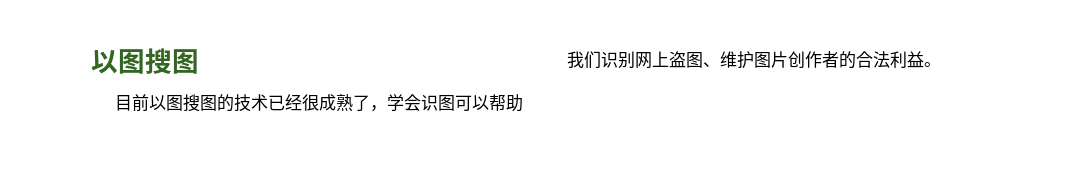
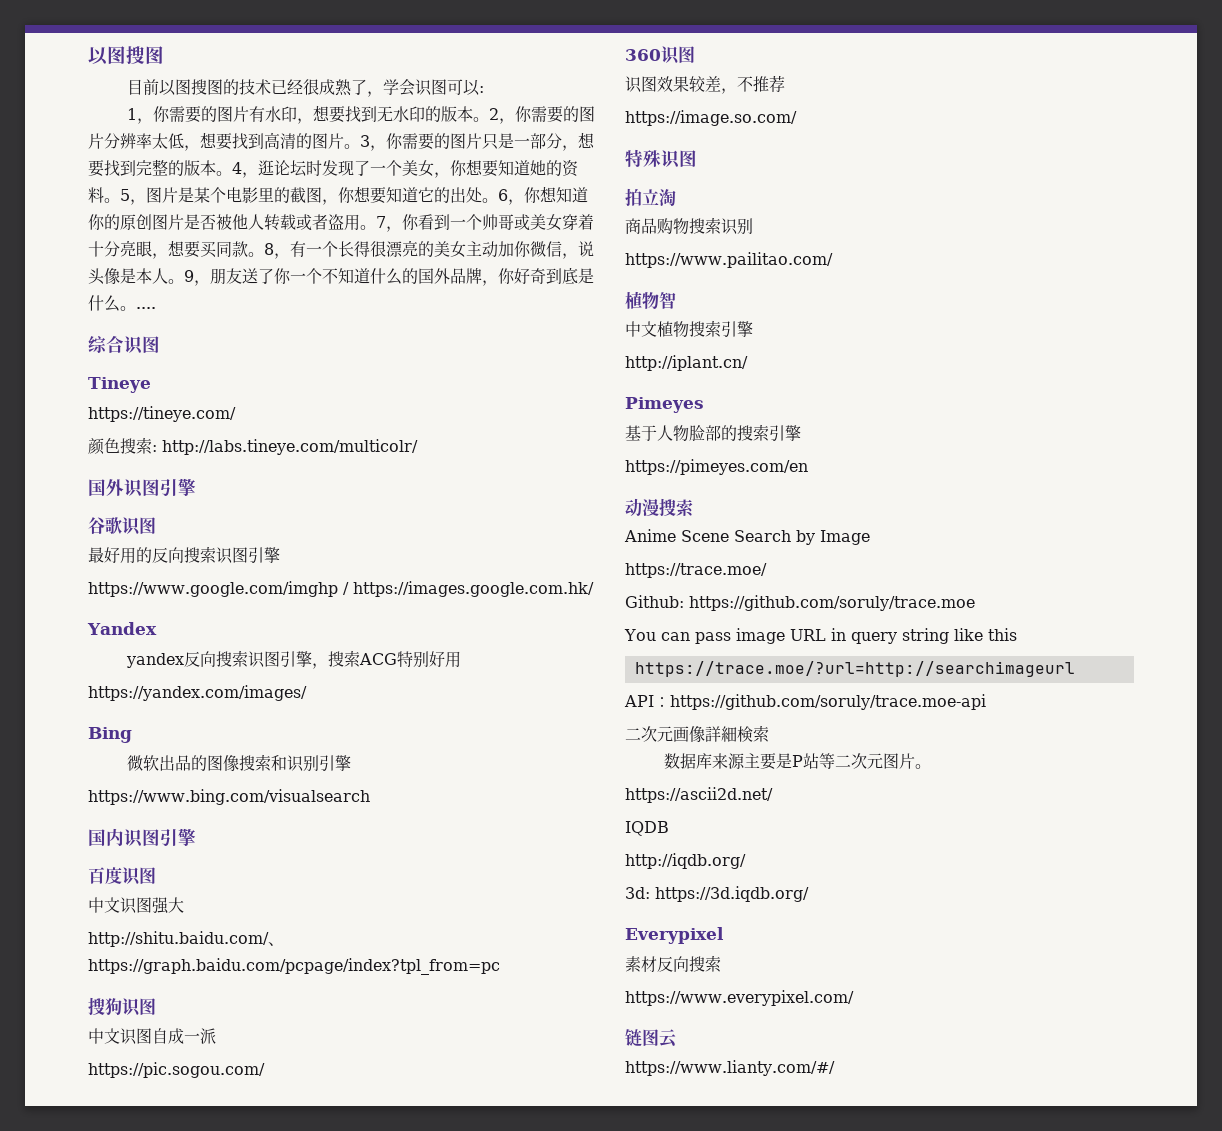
- 目前以图搜图的技术已经很成熟了，学会识图可以帮助我们识别网上盗图、维护图片创作者的合法利益。
+ 目前以图搜图的技术已经很成熟了，学会识图可以:
+ 1，你需要的图片有水印，想要找到无水印的版本。2，你需要的图片分辨率太低，想要找到高清的图片。3，你需要的图片只是一部分，想要找到完整的版本。4，逛论坛时发现了一个美女，你想要知道她的资料。5，图片是某个电影里的截图，你想要知道它的出处。6，你想知道你的原创图片是否被他人转载或者盗用。7，你看到一个帅哥或美女穿着十分亮眼，想要买同款。8，有一个长得很漂亮的美女主动加你微信，说头像是本人。9，朋友送了你一个不知道什么的国外品牌，你好奇到底是什么。....
+ 综合识图
+ Tineye
+ https://tineye.com/
+ 颜色搜索: http://labs.tineye.com/multicolr/
+ 国外识图引擎
+ 谷歌识图
+ 最好用的反向搜索识图引擎
+ https://www.google.com/imghp / https://images.google.com.hk/
+ Yandex
+ yandex反向搜索识图引擎，搜索ACG特别好用
+ https://yandex.com/images/
+ Bing
+ 微软出品的图像搜索和识别引擎
+ https://www.bing.com/visualsearch
+ 国内识图引擎
+ 百度识图
+ 中文识图强大
+ http://shitu.baidu.com/、https://graph.baidu.com/pcpage/index?tpl_from=pc
+ 搜狗识图
+ 中文识图自成一派
+ https://pic.sogou.com/
+ 360识图
+ 识图效果较差，不推荐
+ https://image.so.com/
+ 特殊识图
+ 拍立淘
+ 商品购物搜索识别
+ https://www.pailitao.com/
+ 植物智
+ 中文植物搜索引擎
+ http://iplant.cn/
+ Pimeyes
+ 基于人物脸部的搜索引擎
+ https://pimeyes.com/en
+ 动漫搜索
+ Anime Scene Search by Image
+ https://trace.moe/
+ Github: https://github.com/soruly/trace.moe
+ You can pass image URL in query string like this
+ https://trace.moe/?url=http://searchimageurl
+ API：https://github.com/soruly/trace.moe-api
+ 二次元画像詳細検索
+ 数据库来源主要是P站等二次元图片。
+ https://ascii2d.net/
+ IQDB
+ http://iqdb.org/
+ 3d: https://3d.iqdb.org/
+ Everypixel
+ 素材反向搜索
+ https://www.everypixel.com/
+ 链图云
+ https://www.lianty.com/#/

